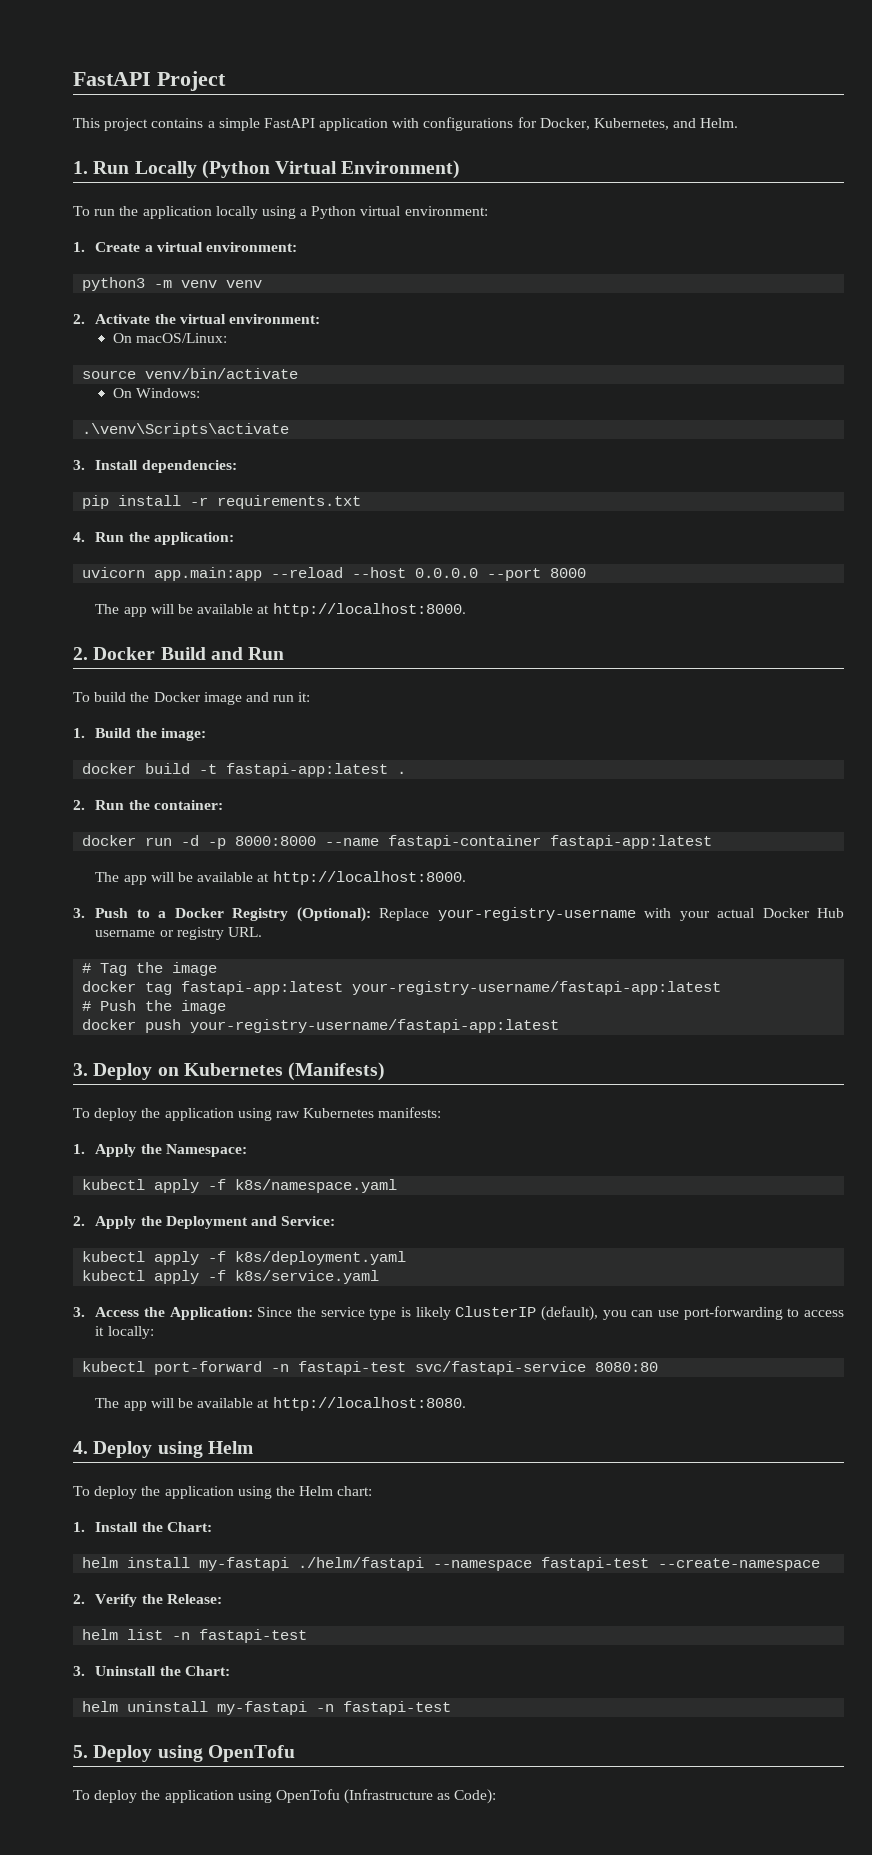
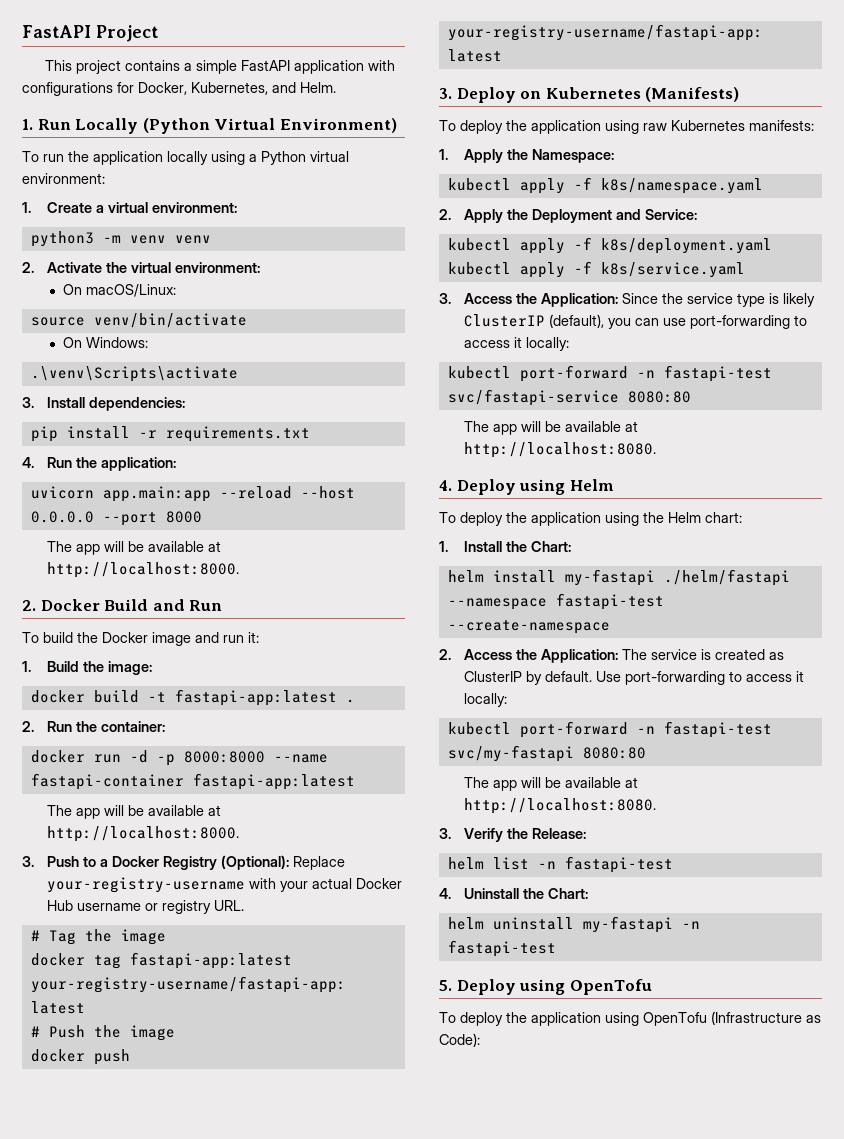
- 2. Verify the Release:
+ 2. Access the Application: The service is created as ClusterIP by default. Use port-forwarding to access it locally:
+ kubectl port-forward -n fastapi-test svc/my-fastapi 8080:80
+ The app will be available at http://localhost:8080.
+ 3. Verify the Release:
- 3. Uninstall the Chart:
+ 4. Uninstall the Chart:

